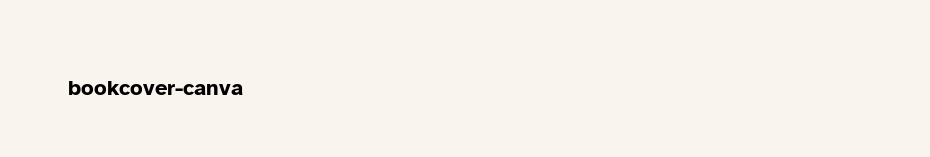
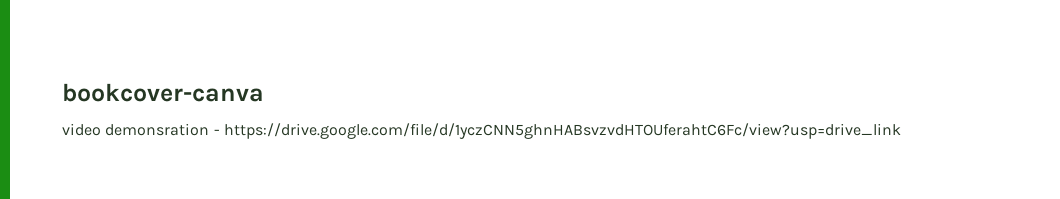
+ video demonsration - https://drive.google.com/file/d/1yczCNN5ghnHABsvzvdHTOUferahtC6Fc/view?usp=drive_link

